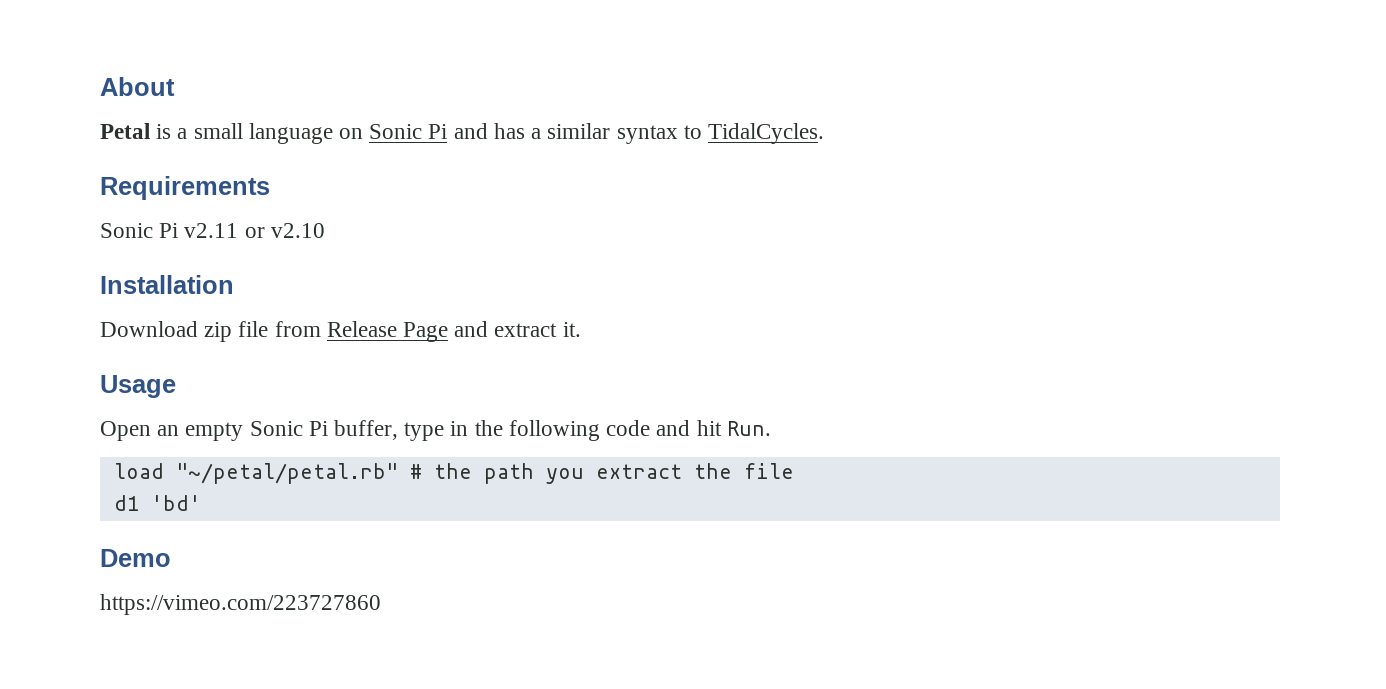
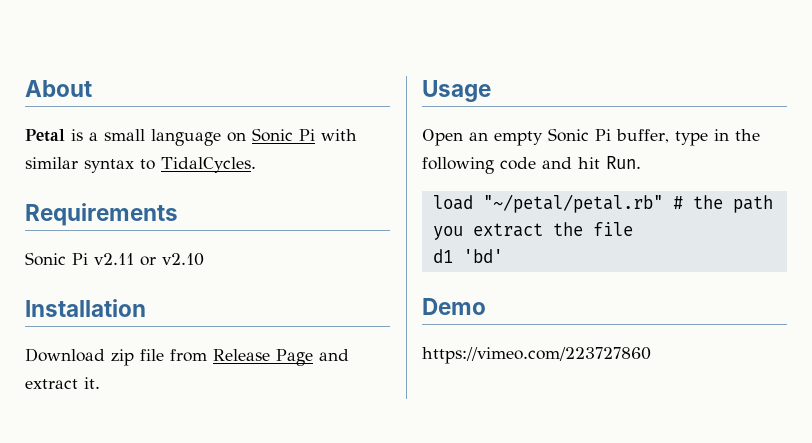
- Petal is a small language on Sonic Pi and has a similar syntax to TidalCycles.
+ Petal is a small language on Sonic Pi with similar syntax to TidalCycles.

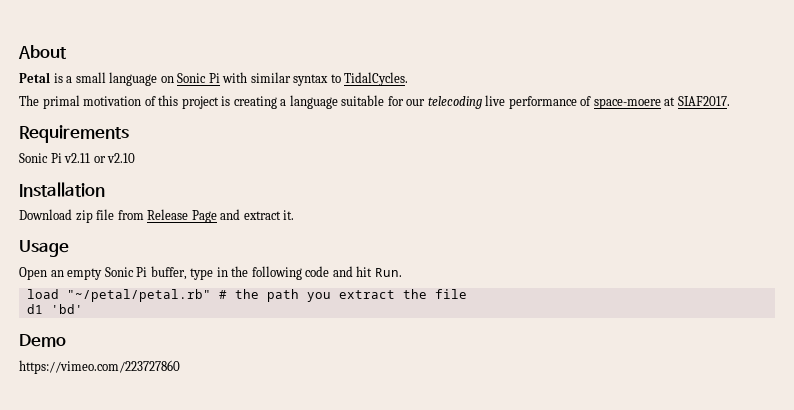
+ The primal motivation of this project is creating a language suitable for our telecoding live performance of space-moere at SIAF2017.

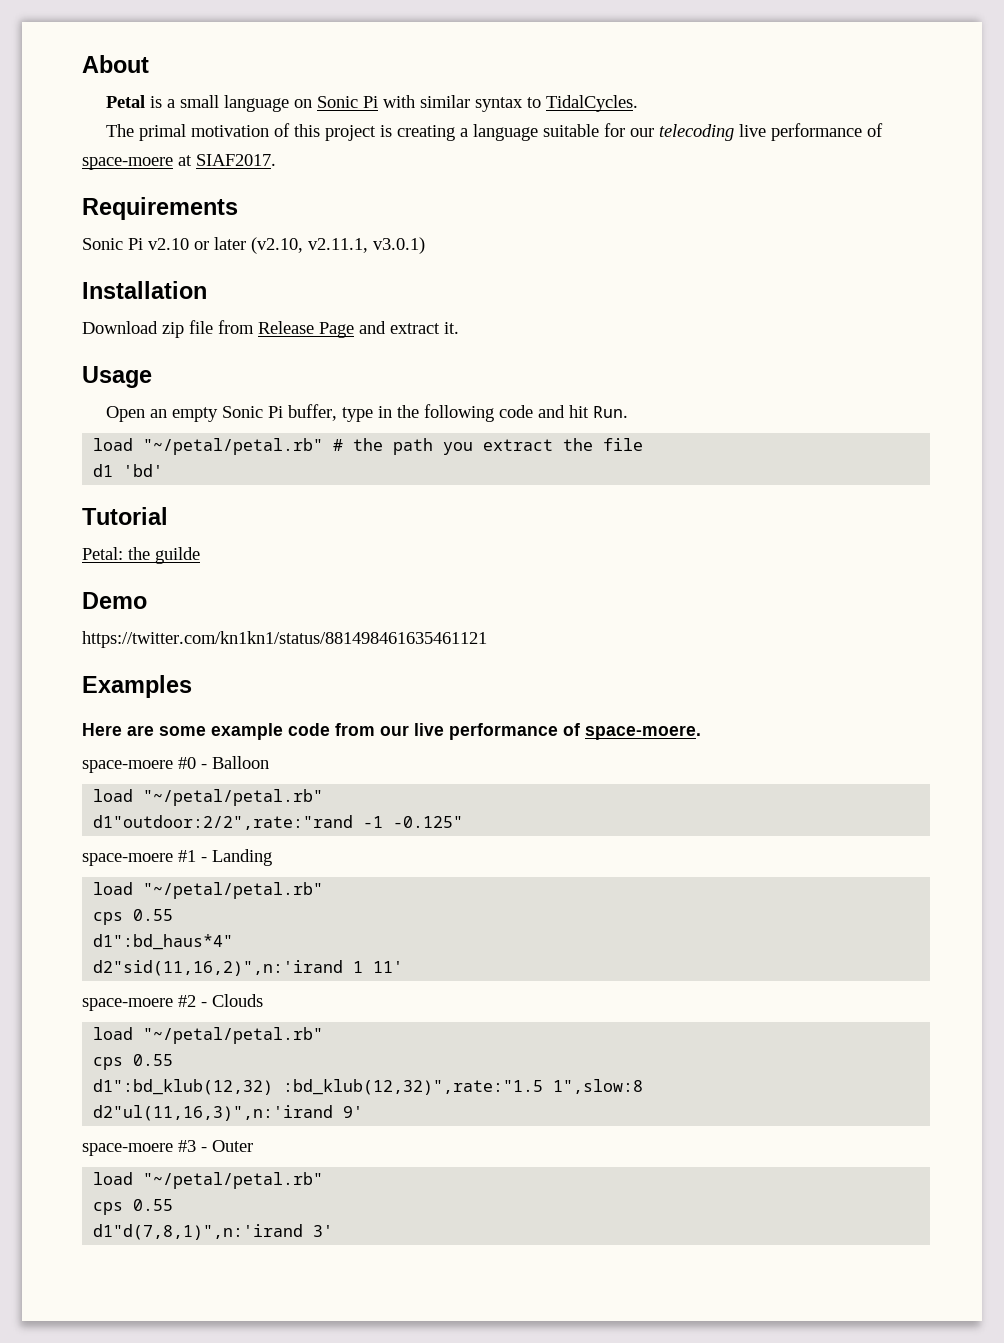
- Sonic Pi v2.11 or v2.10
+ Sonic Pi v2.10 or later (v2.10, v2.11.1, v3.0.1)
+ Tutorial
+ Petal: the guilde
  Demo
- https://vimeo.com/223727860
+ https://twitter.com/kn1kn1/status/881498461635461121
+ Examples
+ Here are some example code from our live performance of space-moere.
+ space-moere #0 - Balloon
+ load "~/petal/petal.rb"
+ d1"outdoor:2/2",rate:"rand -1 -0.125"
+ space-moere #1 - Landing
+ load "~/petal/petal.rb"
+ cps 0.55
+ d1":bd_haus*4"
+ d2"sid(11,16,2)",n:'irand 1 11'
+ space-moere #2 - Clouds
+ load "~/petal/petal.rb"
+ cps 0.55
+ d1":bd_klub(12,32) :bd_klub(12,32)",rate:"1.5 1",slow:8
+ d2"ul(11,16,3)",n:'irand 9'
+ space-moere #3 - Outer
+ load "~/petal/petal.rb"
+ cps 0.55
+ d1"d(7,8,1)",n:'irand 3'

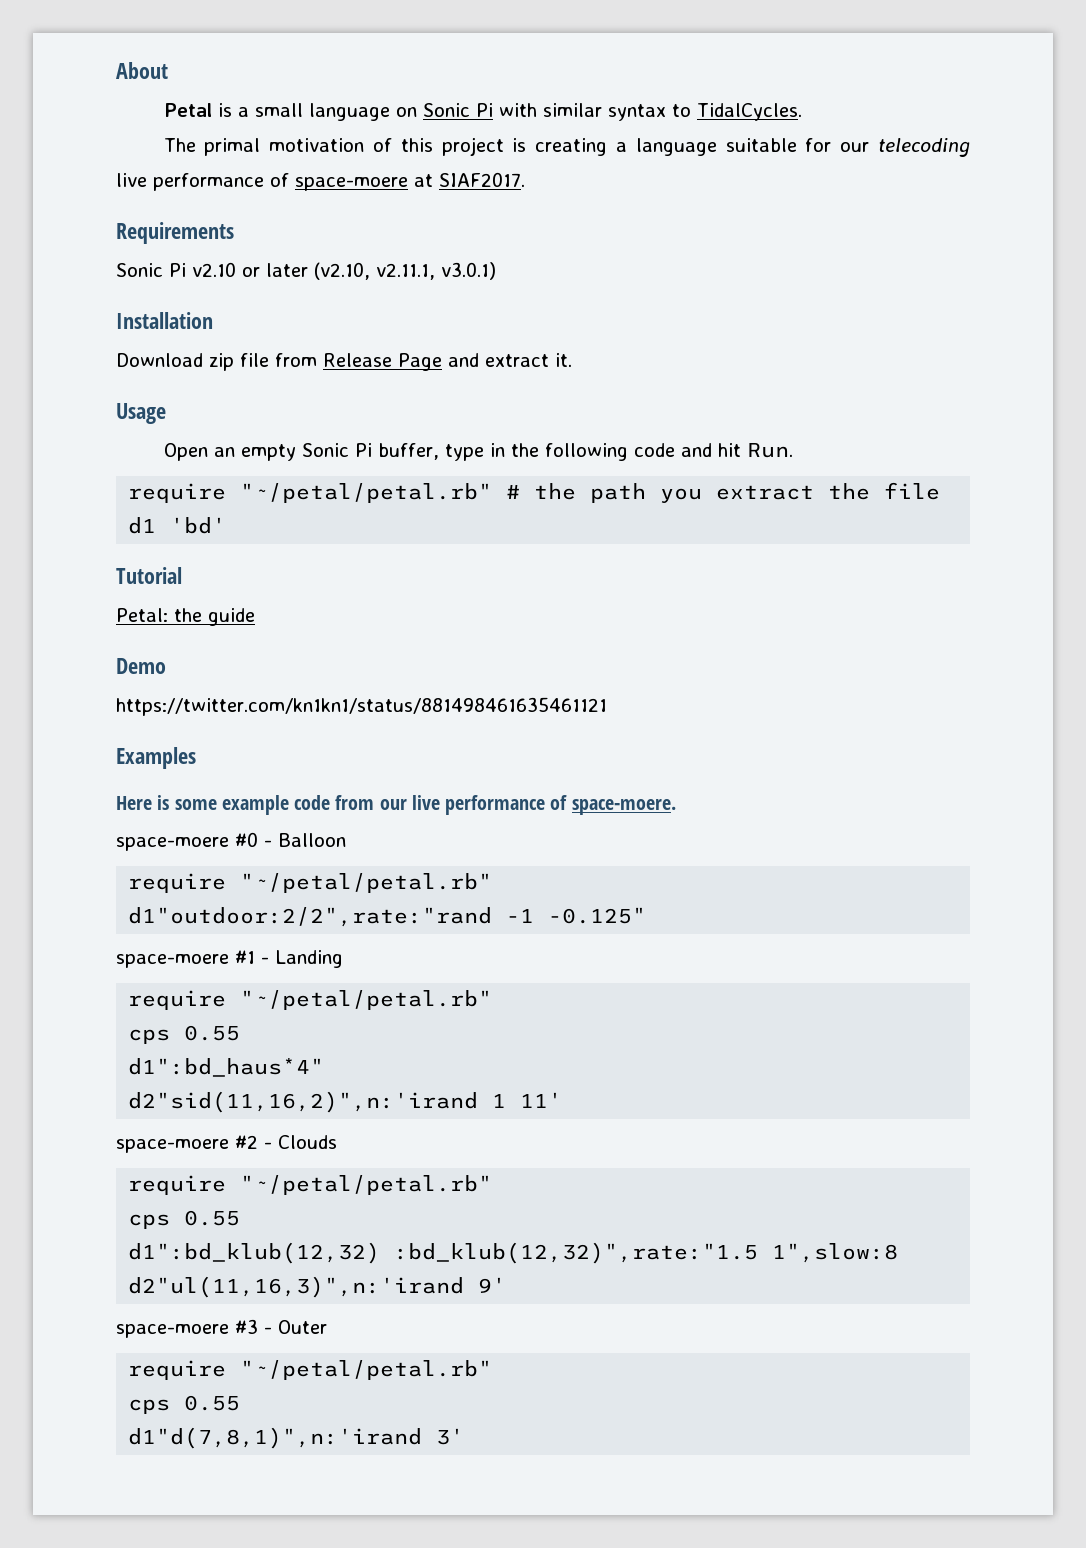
- load "~/petal/petal.rb" # the path you extract the file
+ require "~/petal/petal.rb" # the path you extract the file
- Petal: the guilde
+ Petal: the guide
- Here are some example code from our live performance of space-moere.
+ Here is some example code from our live performance of space-moere.
  space-moere #0 - Balloon
- load "~/petal/petal.rb"
+ require "~/petal/petal.rb"
  space-moere #1 - Landing
- load "~/petal/petal.rb"
+ require "~/petal/petal.rb"
  space-moere #2 - Clouds
- load "~/petal/petal.rb"
+ require "~/petal/petal.rb"
  space-moere #3 - Outer
- load "~/petal/petal.rb"
+ require "~/petal/petal.rb"

